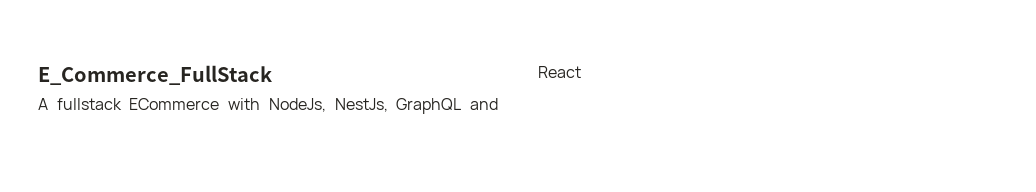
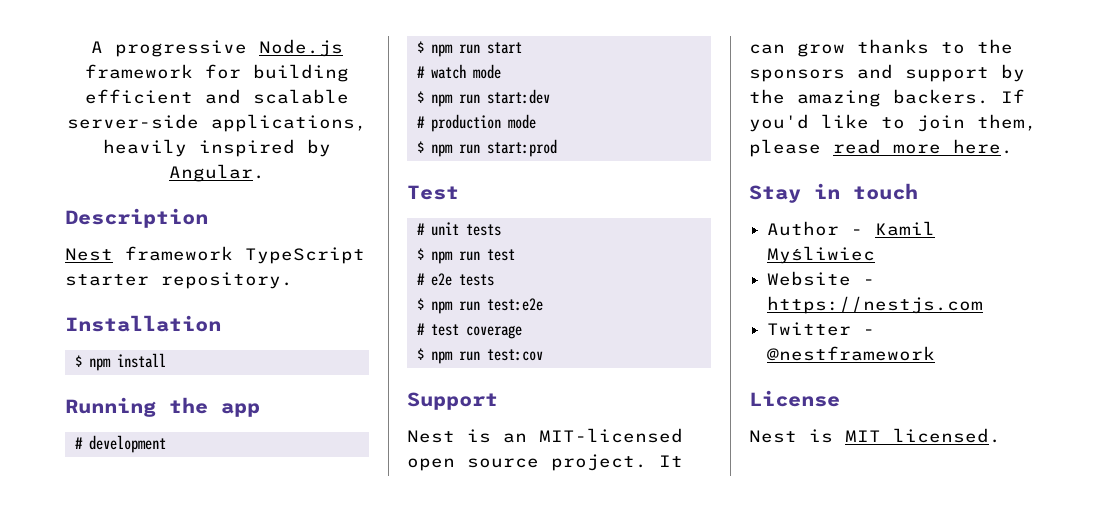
- E_Commerce_FullStack
- A fullstack ECommerce with NodeJs, NestJs, GraphQL and React
+ A progressive Node.js framework for building efficient and scalable server-side applications, heavily inspired by Angular.
+ Description
+ Nest framework TypeScript starter repository.
+ Installation
+ $ npm install
+ Running the app
+ # development
+ $ npm run start
+ # watch mode
+ $ npm run start:dev
+ # production mode
+ $ npm run start:prod
+ Test
+ # unit tests
+ $ npm run test
+ # e2e tests
+ $ npm run test:e2e
+ # test coverage
+ $ npm run test:cov
+ Support
+ Nest is an MIT-licensed open source project. It can grow thanks to the sponsors and support by the amazing backers. If you'd like to join them, please read more here.
+ Stay in touch
+ Author - Kamil Myśliwiec
+ Website - https://nestjs.com
+ Twitter - @nestframework
+ License
+ Nest is MIT licensed.

